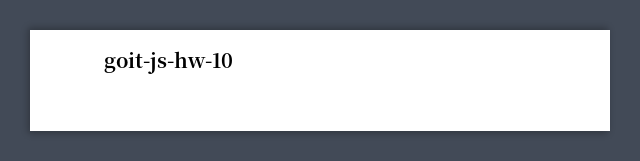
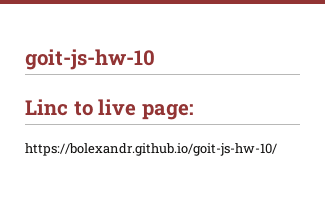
+ Linc to live page:
+ https://bolexandr.github.io/goit-js-hw-10/

